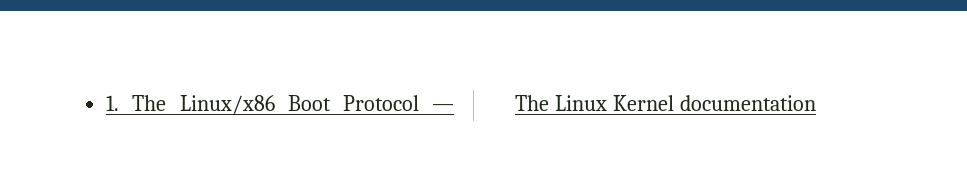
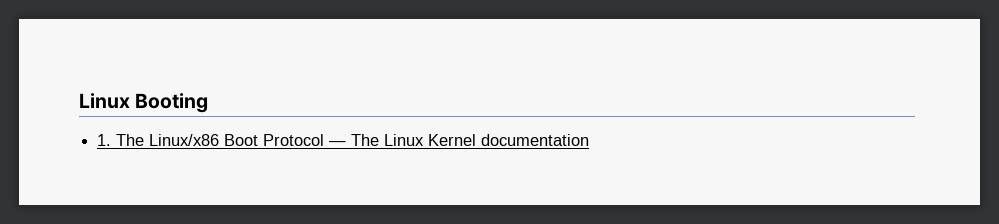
+ Linux Booting

